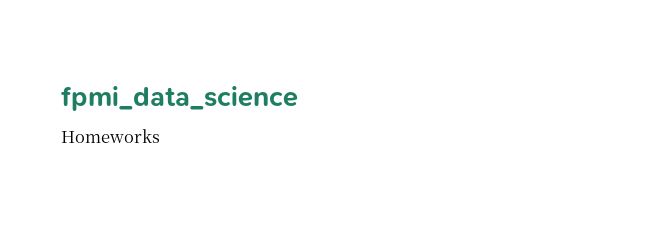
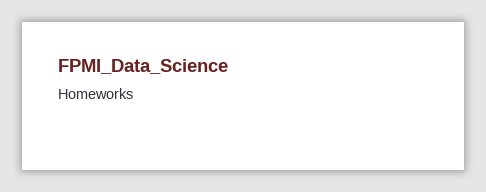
- fpmi_data_science
+ FPMI_Data_Science

